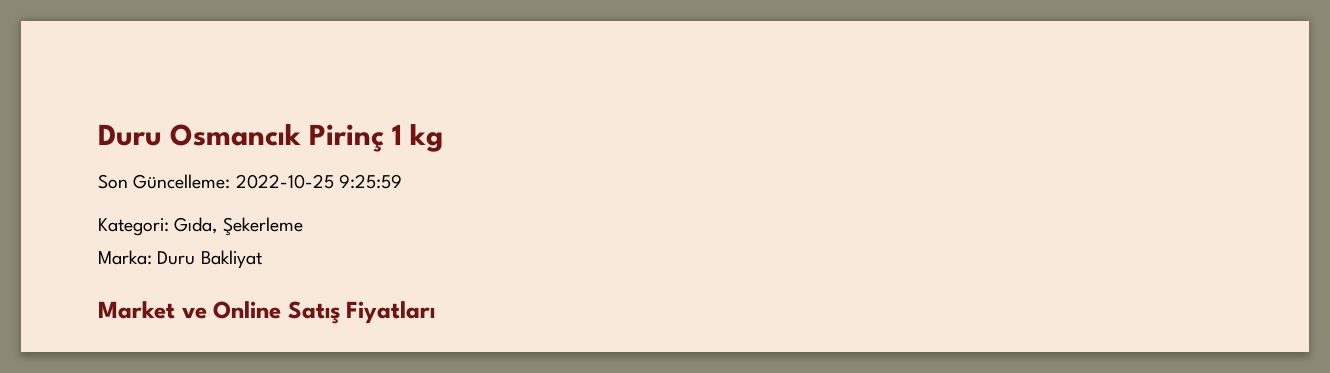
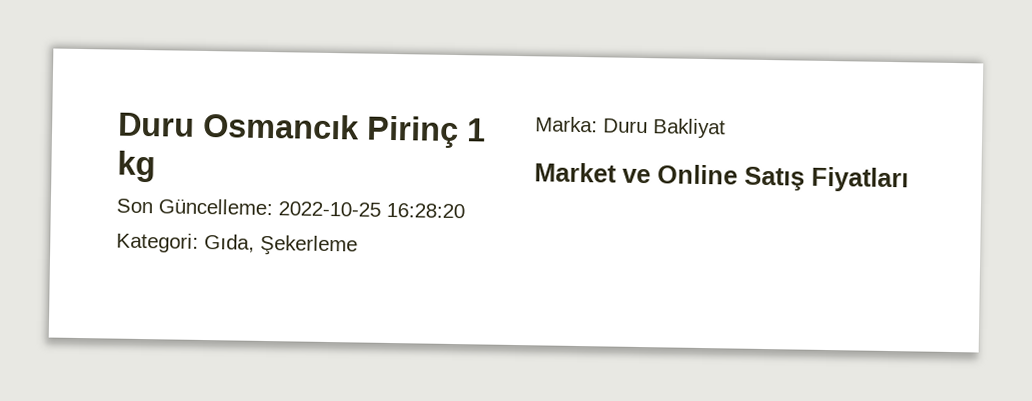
- Son Güncelleme: 2022-10-25 9:25:59
+ Son Güncelleme: 2022-10-25 16:28:20

